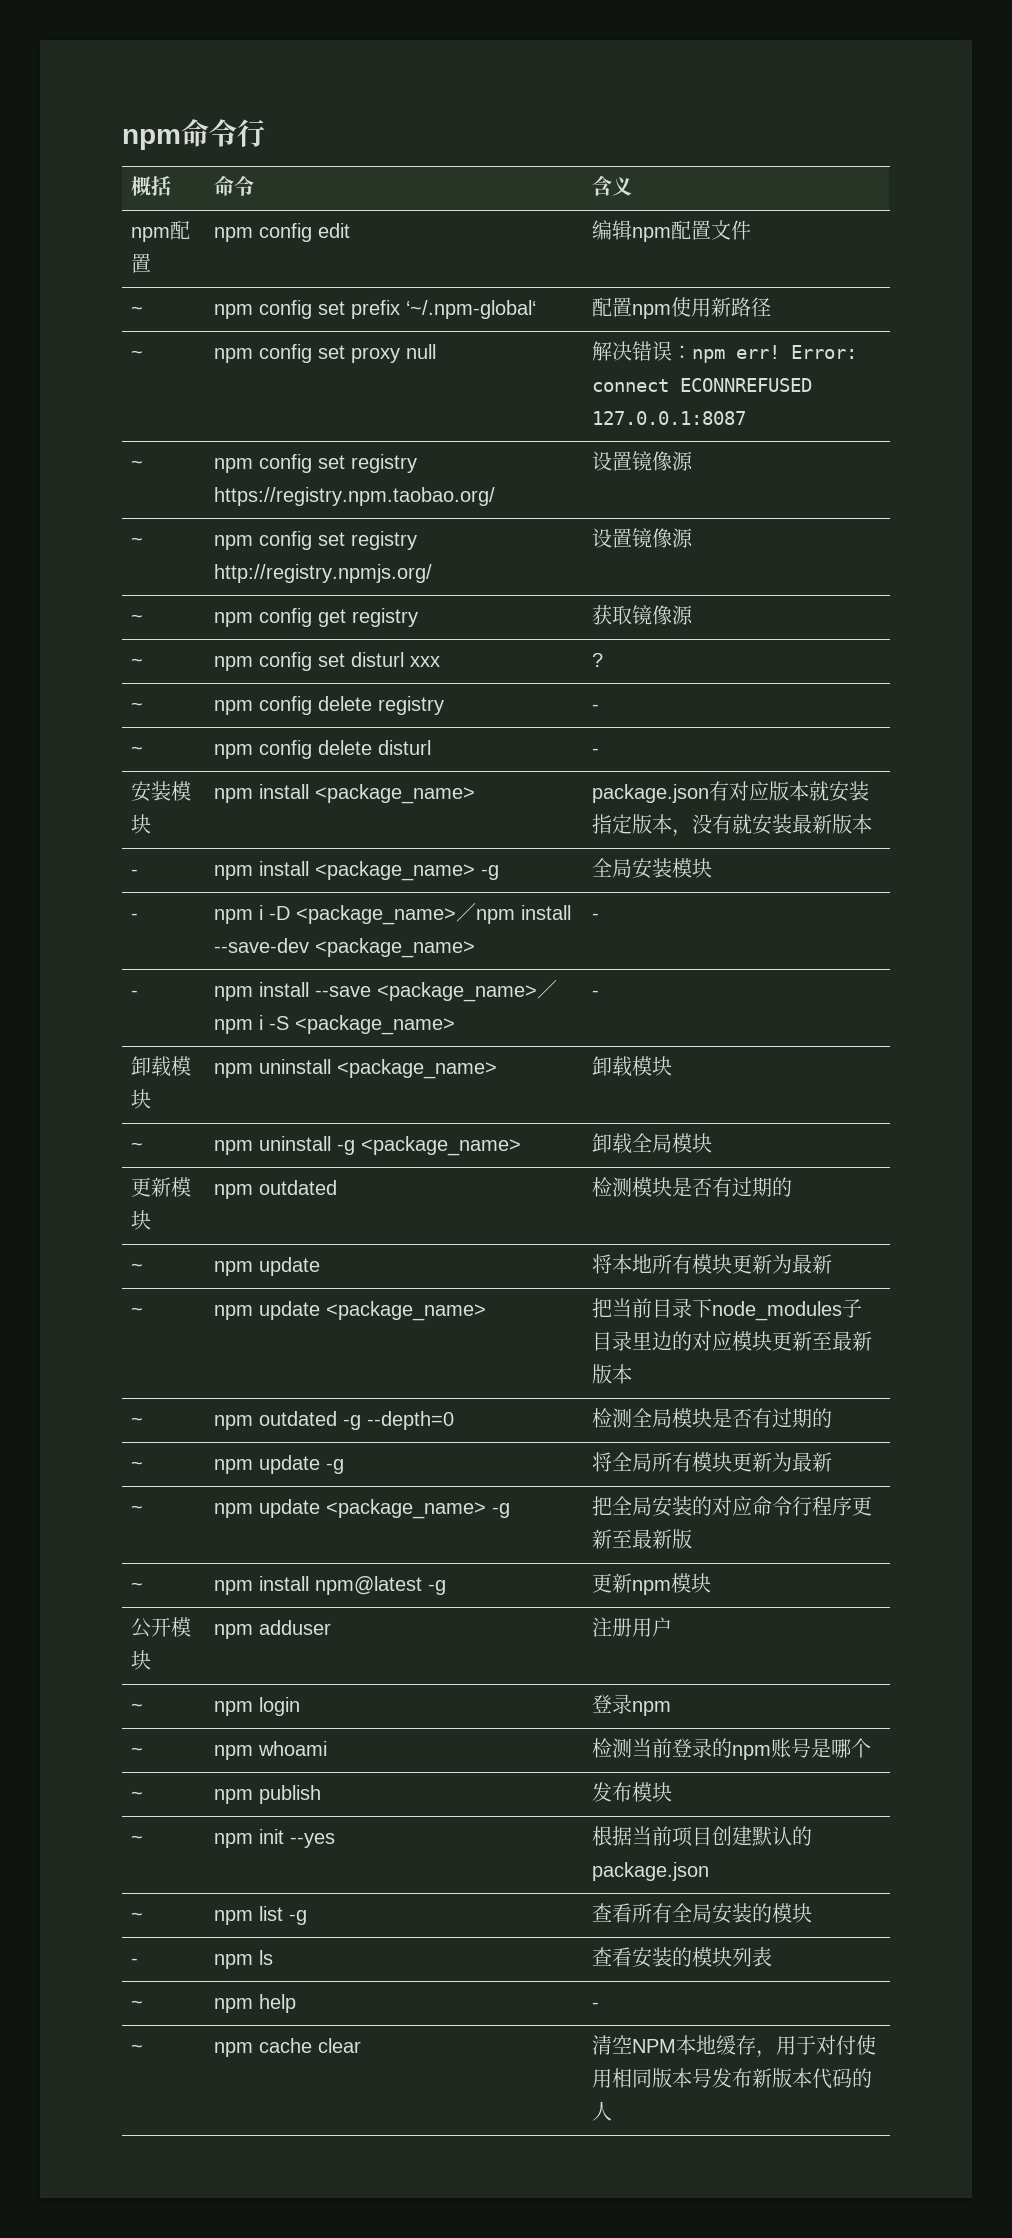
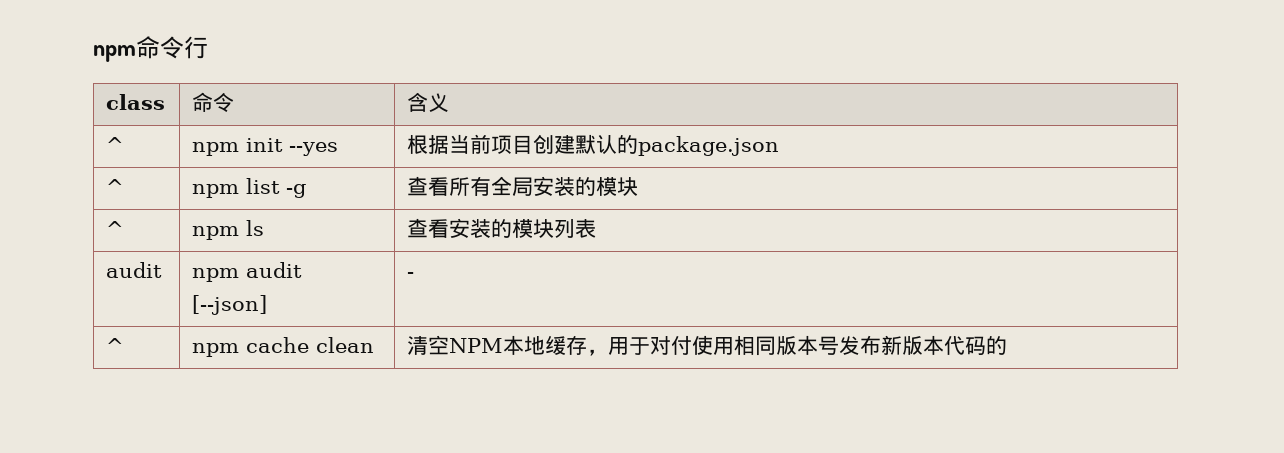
- 概括 | 命令 | 含义
+ class | 命令 | 含义
- npm配置 | npm config edit | 编辑npm配置文件
- ~ | npm config set prefix ‘~/.npm-global‘ | 配置npm使用新路径
- ~ | npm config set proxy null | 解决错误：npm err! Error: connect ECONNREFUSED 127.0.0.1:8087
- ~ | npm config set registry https://registry.npm.taobao.org/ | 设置镜像源
- ~ | npm config set registry http://registry.npmjs.org/ | 设置镜像源
- ~ | npm config get registry | 获取镜像源
- ~ | npm config set disturl xxx | ?
- ~ | npm config delete registry | -
- ~ | npm config delete disturl | -
- 安装模块 | npm install <package_name> | package.json有对应版本就安装指定版本，没有就安装最新版本
- - | npm install <package_name> -g | 全局安装模块
- - | npm i -D <package_name>／npm install --save-dev <package_name> | -
- - | npm install --save <package_name>／npm i -S <package_name> | -
- 卸载模块 | npm uninstall <package_name> | 卸载模块
- ~ | npm uninstall -g <package_name> | 卸载全局模块
- 更新模块 | npm outdated | 检测模块是否有过期的
- ~ | npm update | 将本地所有模块更新为最新
- ~ | npm update <package_name> | 把当前目录下node_modules子目录里边的对应模块更新至最新版本
- ~ | npm outdated -g --depth=0 | 检测全局模块是否有过期的
- ~ | npm update -g | 将全局所有模块更新为最新
- ~ | npm update <package_name> -g | 把全局安装的对应命令行程序更新至最新版
- ~ | npm install npm@latest -g | 更新npm模块
- 公开模块 | npm adduser | 注册用户
- ~ | npm login | 登录npm
- ~ | npm whoami | 检测当前登录的npm账号是哪个
- ~ | npm publish | 发布模块
- ~ | npm init --yes | 根据当前项目创建默认的package.json
+ ^ | npm init --yes | 根据当前项目创建默认的package.json
- ~ | npm list -g | 查看所有全局安装的模块
+ ^ | npm list -g | 查看所有全局安装的模块
- - | npm ls | 查看安装的模块列表
+ ^ | npm ls | 查看安装的模块列表
- ~ | npm help | -
- ~ | npm cache clear | 清空NPM本地缓存，用于对付使用相同版本号发布新版本代码的人
+ audit | npm audit [--json] | -
+ ^ | npm cache clean | 清空NPM本地缓存，用于对付使用相同版本号发布新版本代码的

